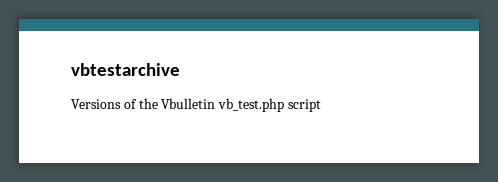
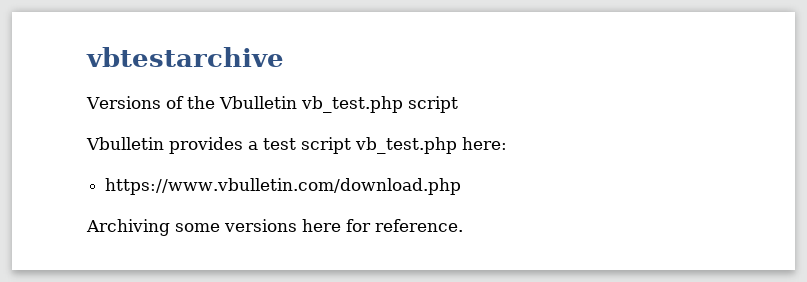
+ Vbulletin provides a test script vb_test.php here:
+ https://www.vbulletin.com/download.php
+ Archiving some versions here for reference.

